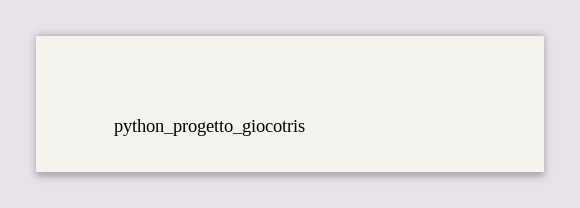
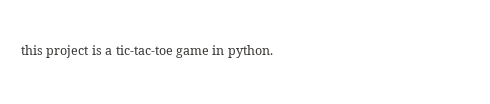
- python_progetto_giocotris
+ this project is a tic-tac-toe game in python.

